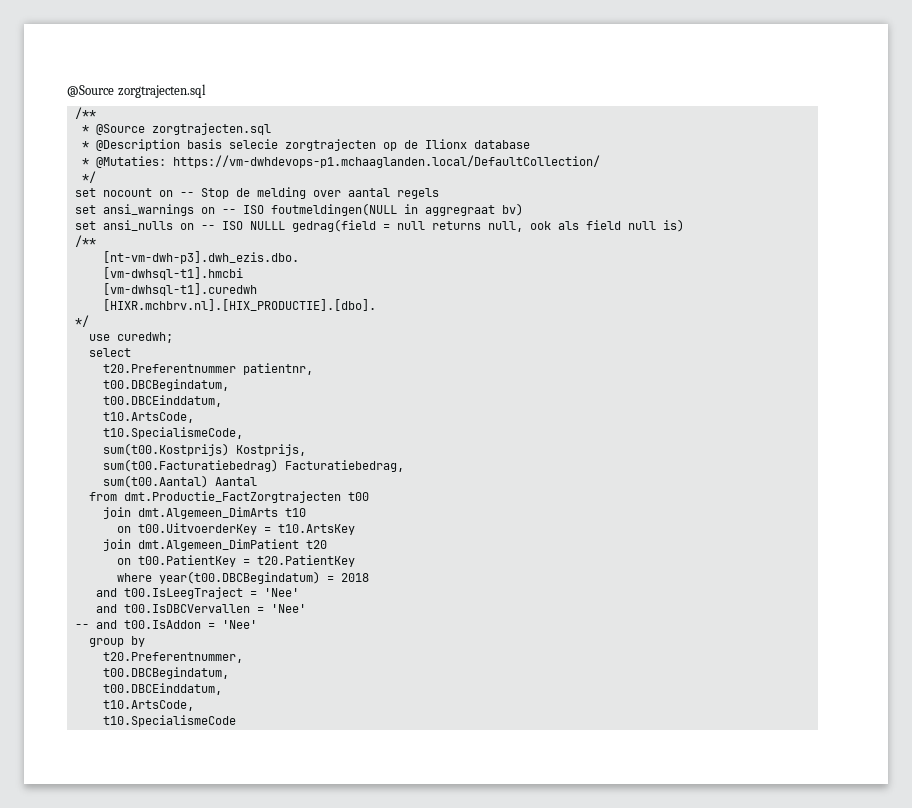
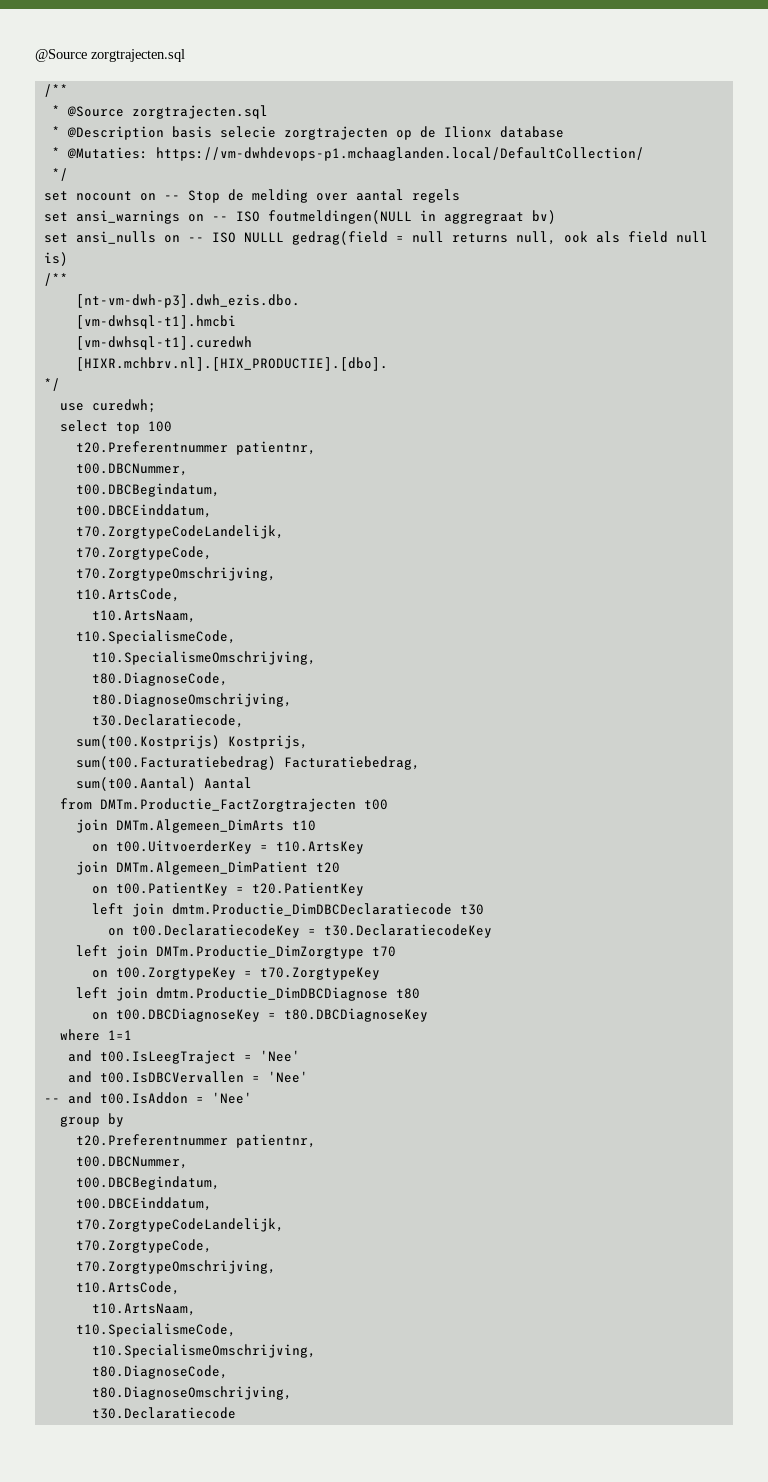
- select
+ select top 100
  t20.Preferentnummer patientnr,
+ t00.DBCNummer,
  t00.DBCBegindatum,
  t00.DBCEinddatum,
+ t70.ZorgtypeCodeLandelijk,
+ t70.ZorgtypeCode,
+ t70.ZorgtypeOmschrijving,
  t10.ArtsCode,
+ t10.ArtsNaam,
  t10.SpecialismeCode,
+ t10.SpecialismeOmschrijving,
+ t80.DiagnoseCode,
+ t80.DiagnoseOmschrijving,
+ t30.Declaratiecode,
- from dmt.Productie_FactZorgtrajecten t00
+ from DMTm.Productie_FactZorgtrajecten t00
- join dmt.Algemeen_DimArts t10
+ join DMTm.Algemeen_DimArts t10
- join dmt.Algemeen_DimPatient t20
+ join DMTm.Algemeen_DimPatient t20
- where year(t00.DBCBegindatum) = 2018
+ left join dmtm.Productie_DimDBCDeclaratiecode t30
+ on t00.DeclaratiecodeKey = t30.DeclaratiecodeKey
+ left join DMTm.Productie_DimZorgtype t70
+ on t00.ZorgtypeKey = t70.ZorgtypeKey
+ left join dmtm.Productie_DimDBCDiagnose t80
+ on t00.DBCDiagnoseKey = t80.DBCDiagnoseKey
+ where 1=1
  group by
- t20.Preferentnummer,
+ t20.Preferentnummer patientnr,
+ t00.DBCNummer,
  t00.DBCBegindatum,
  t00.DBCEinddatum,
+ t70.ZorgtypeCodeLandelijk,
+ t70.ZorgtypeCode,
+ t70.ZorgtypeOmschrijving,
  t10.ArtsCode,
- t10.SpecialismeCode
+ t10.ArtsNaam,
+ t10.SpecialismeCode,
+ t10.SpecialismeOmschrijving,
+ t80.DiagnoseCode,
+ t80.DiagnoseOmschrijving,
+ t30.Declaratiecode

